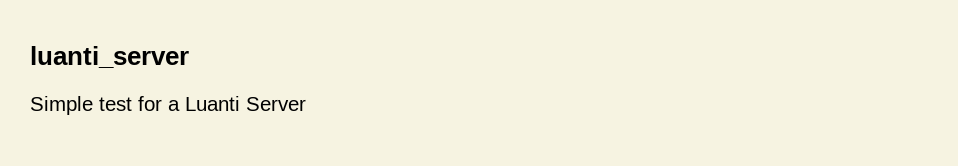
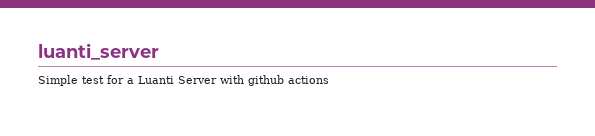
- Simple test for a Luanti Server
+ Simple test for a Luanti Server with github actions

